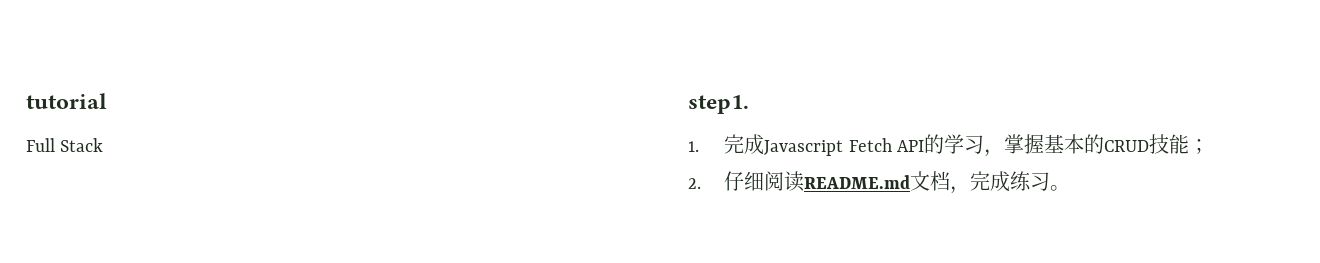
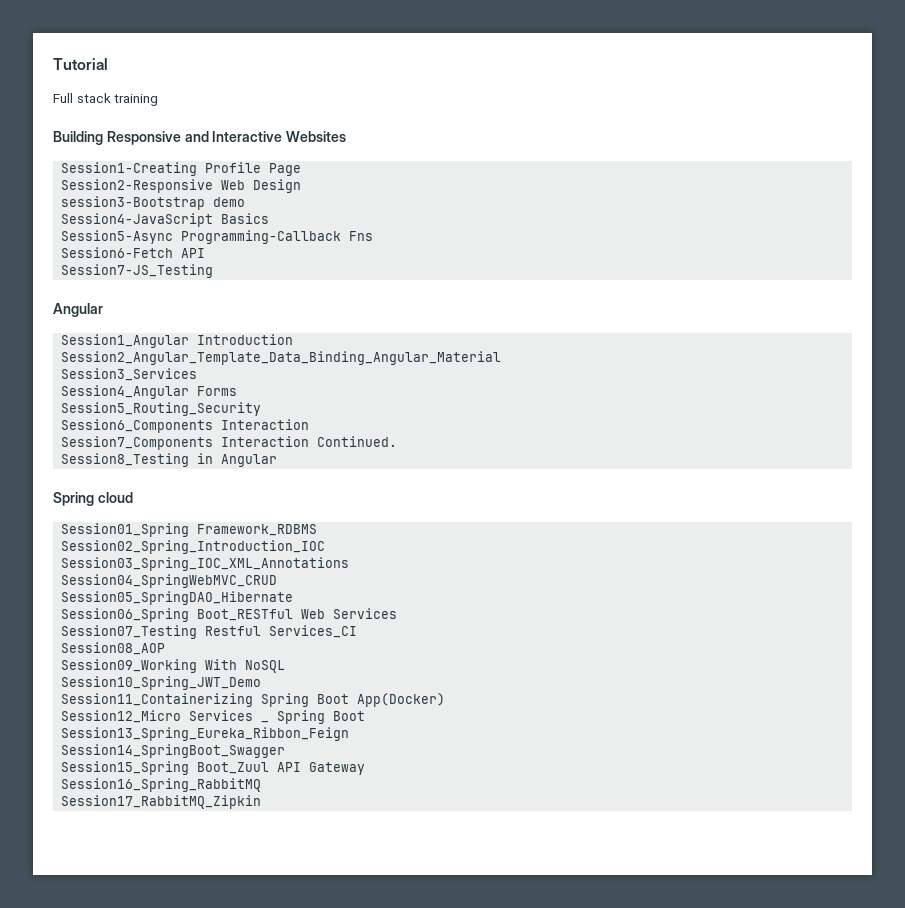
- tutorial
+ Tutorial
- Full Stack
- step1.
- 1.完成Javascript Fetch API的学习，掌握基本的CRUD技能；
- 2.仔细阅读README.md文档，完成练习。
+ Full stack training
+ Building Responsive and Interactive Websites
+ Session1-Creating Profile Page
+ Session2-Responsive Web Design
+ session3-Bootstrap demo
+ Session4-JavaScript Basics
+ Session5-Async Programming-Callback Fns
+ Session6-Fetch API
+ Session7-JS_Testing
+ Angular
+ Session1_Angular Introduction
+ Session2_Angular_Template_Data_Binding_Angular_Material
+ Session3_Services
+ Session4_Angular Forms
+ Session5_Routing_Security
+ Session6_Components Interaction
+ Session7_Components Interaction Continued.
+ Session8_Testing in Angular
+ Spring cloud
+ Session01_Spring Framework_RDBMS
+ Session02_Spring_Introduction_IOC
+ Session03_Spring_IOC_XML_Annotations
+ Session04_SpringWebMVC_CRUD
+ Session05_SpringDAO_Hibernate
+ Session06_Spring Boot_RESTful Web Services
+ Session07_Testing Restful Services_CI
+ Session08_AOP
+ Session09_Working With NoSQL
+ Session10_Spring_JWT_Demo
+ Session11_Containerizing Spring Boot App(Docker)
+ Session12_Micro Services _ Spring Boot
+ Session13_Spring_Eureka_Ribbon_Feign
+ Session14_SpringBoot_Swagger
+ Session15_Spring Boot_Zuul API Gateway
+ Session16_Spring_RabbitMQ
+ Session17_RabbitMQ_Zipkin

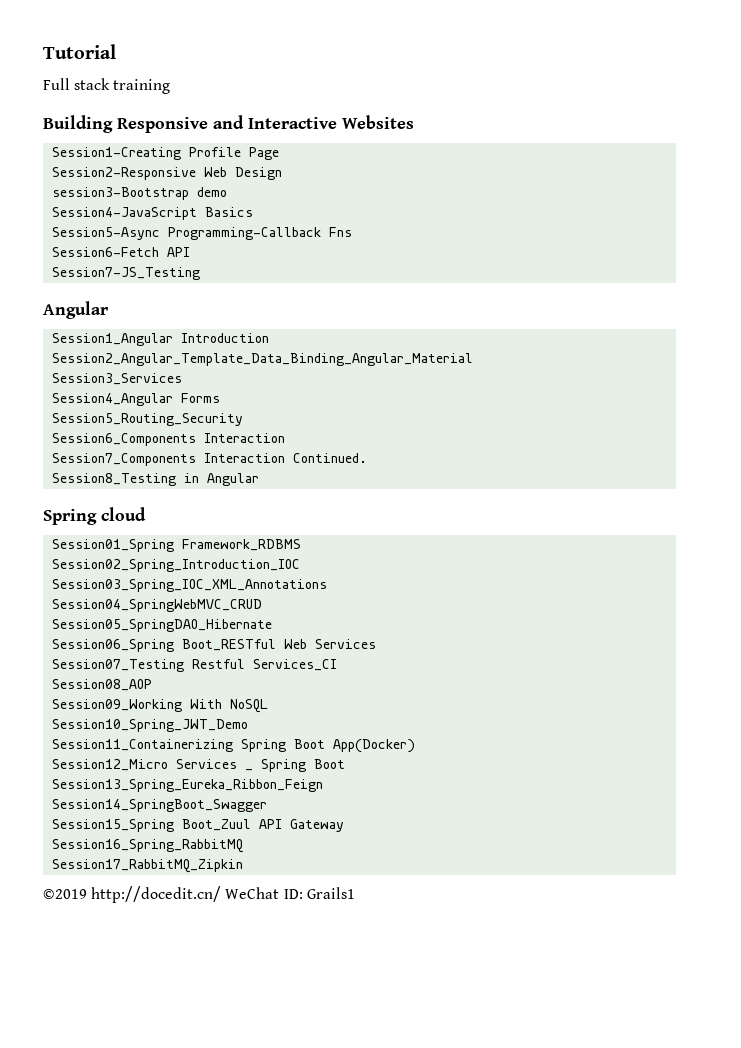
+ ©2019 http://docedit.cn/ WeChat ID: Grails1

